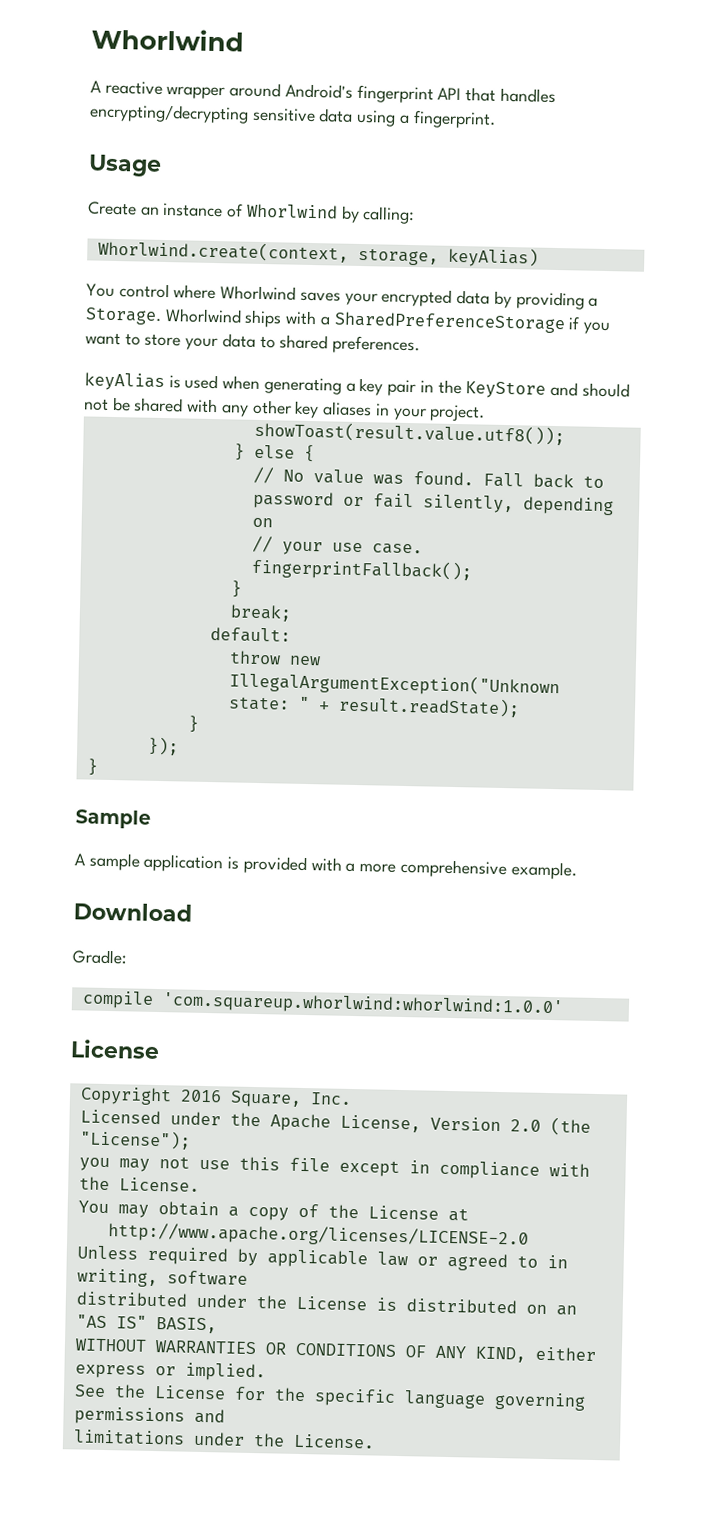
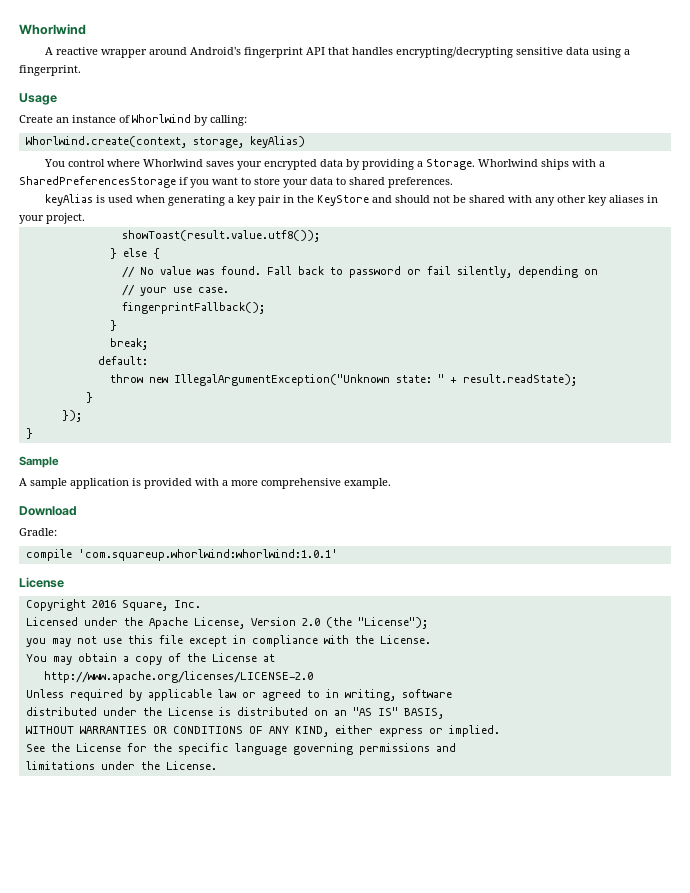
- Whorlwind ships with a SharedPreferenceStorage if you want to store your data to shared preferences.
+ Whorlwind ships with a SharedPreferencesStorage if you want to store your data to shared preferences.
- compile 'com.squareup.whorlwind:whorlwind:1.0.0'
+ compile 'com.squareup.whorlwind:whorlwind:1.0.1'

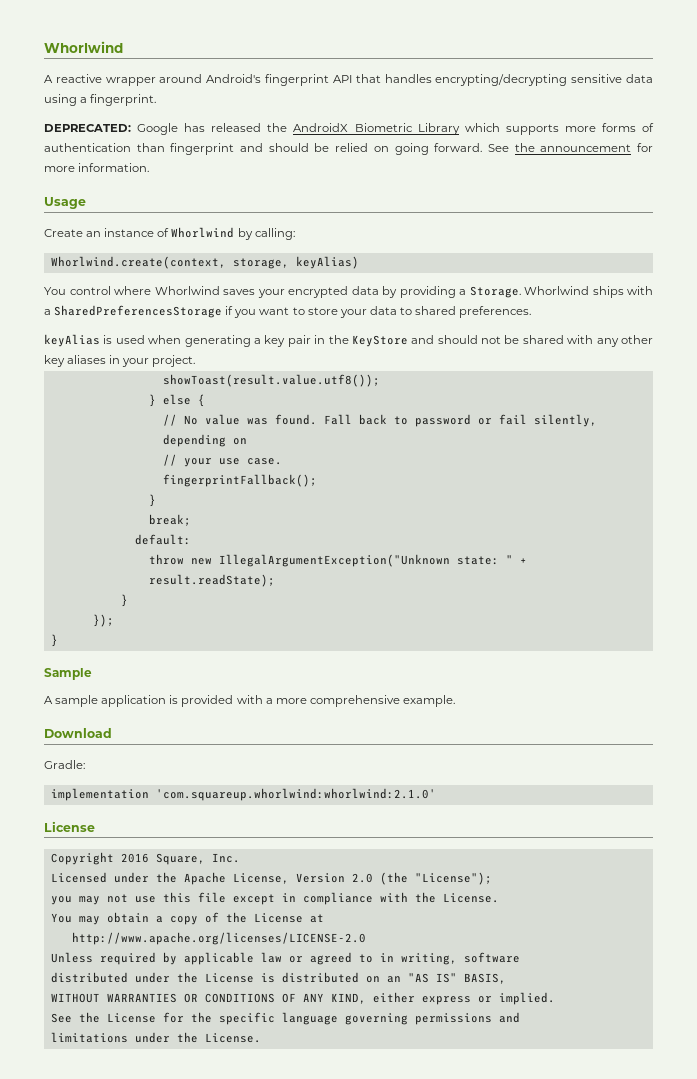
+ DEPRECATED: Google has released the AndroidX Biometric Library which supports more forms of authentication than fingerprint and should be relied on going forward. See the announcement for more information.
- compile 'com.squareup.whorlwind:whorlwind:1.0.1'
+ implementation 'com.squareup.whorlwind:whorlwind:2.1.0'

